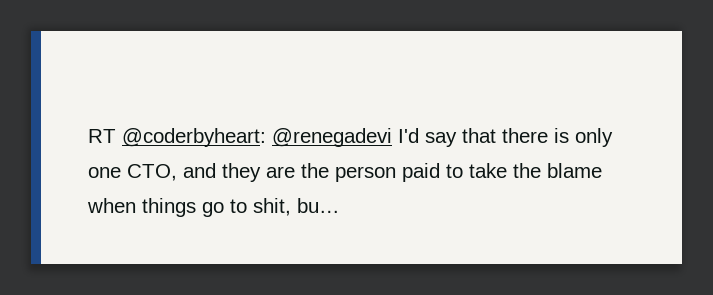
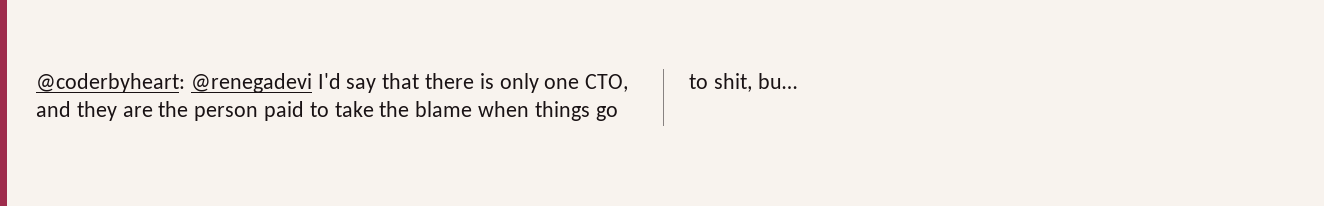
- RT @coderbyheart: @renegadevi I'd say that there is only one CTO, and they are the person paid to take the blame when things go to shit, bu…
+ @coderbyheart: @renegadevi I'd say that there is only one CTO, and they are the person paid to take the blame when things go to shit, bu…

